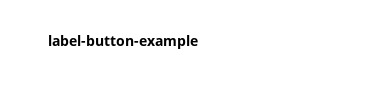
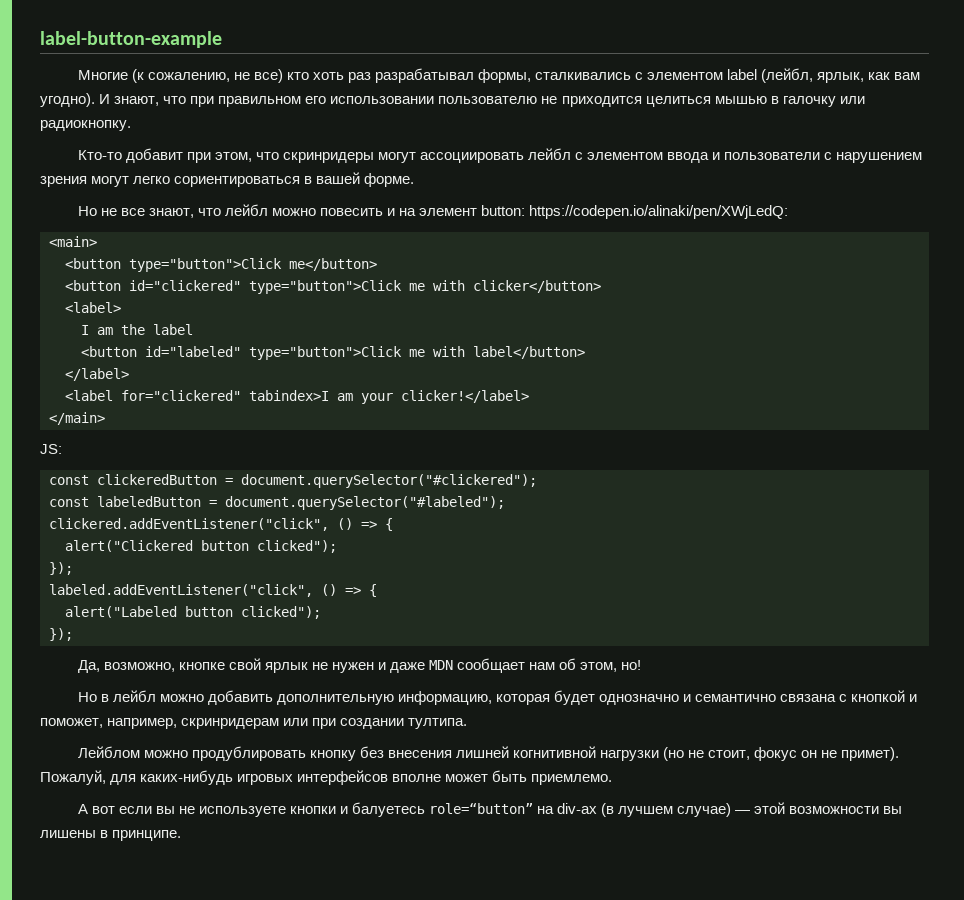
+ Многие (к сожалению, не все) кто хоть раз разрабатывал формы, сталкивались с элементом label (лейбл, ярлык, как вам угодно). И знают, что при правильном его использовании пользователю не приходится целиться мышью в галочку или радиокнопку.
+ Кто-то добавит при этом, что скринридеры могут ассоциировать лейбл с элементом ввода и пользователи с нарушением зрения могут легко сориентироваться в вашей форме.
+ Но не все знают, что лейбл можно повесить и на элемент button: https://codepen.io/alinaki/pen/XWjLedQ:
+ <main>
+ <button type="button">Click me</button>
+ <button id="clickered" type="button">Click me with clicker</button>
+ <label>
+ I am the label
+ <button id="labeled" type="button">Click me with label</button>
+ </label>
+ <label for="clickered" tabindex>I am your clicker!</label>
+ </main>
+ JS:
+ const clickeredButton = document.querySelector("#clickered");
+ const labeledButton = document.querySelector("#labeled");
+ clickered.addEventListener("click", () => {
+ alert("Clickered button clicked");
+ });
+ labeled.addEventListener("click", () => {
+ alert("Labeled button clicked");
+ });
+ Да, возможно, кнопке свой ярлык не нужен и даже MDN сообщает нам об этом, но!
+ Но в лейбл можно добавить дополнительную информацию, которая будет однозначно и семантично связана с кнопкой и поможет, например, скринридерам или при создании тултипа.
+ Лейблом можно продублировать кнопку без внесения лишней когнитивной нагрузки (но не стоит, фокус он не примет). Пожалуй, для каких-нибудь игровых интерфейсов вполне может быть приемлемо.
+ А вот если вы не используете кнопки и балуетесь role=“button” на div-ах (в лучшем случае) — этой возможности вы лишены в принципе.

